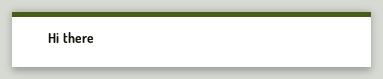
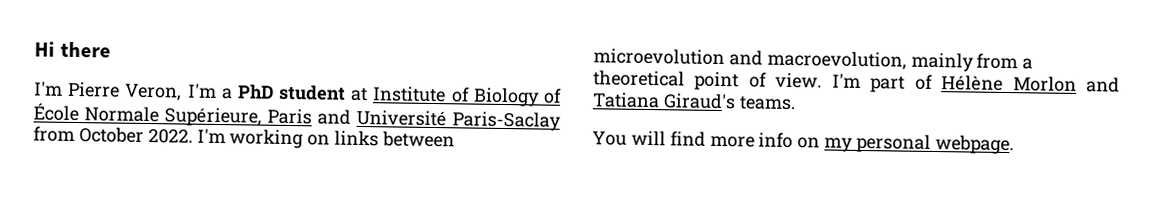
+ I'm Pierre Veron, I'm a PhD student at Institute of Biology of École Normale Supérieure, Paris and Université Paris-Saclay from October 2022. I'm working on links between microevolution and macroevolution, mainly from a theoretical point of view. I'm part of Hélène Morlon and Tatiana Giraud's teams.
+ You will find more info on my personal webpage.

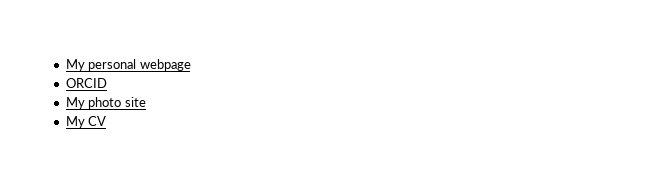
- Hi there
- I'm Pierre Veron, I'm a PhD student at Institute of Biology of École Normale Supérieure, Paris and Université Paris-Saclay from October 2022. I'm working on links between microevolution and macroevolution, mainly from a theoretical point of view. I'm part of Hélène Morlon and Tatiana Giraud's teams.
- You will find more info on my personal webpage.
+ My personal webpage
+ ORCID
+ My photo site
+ My CV

